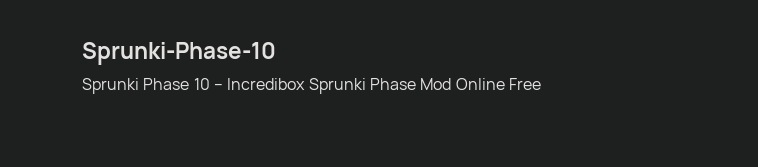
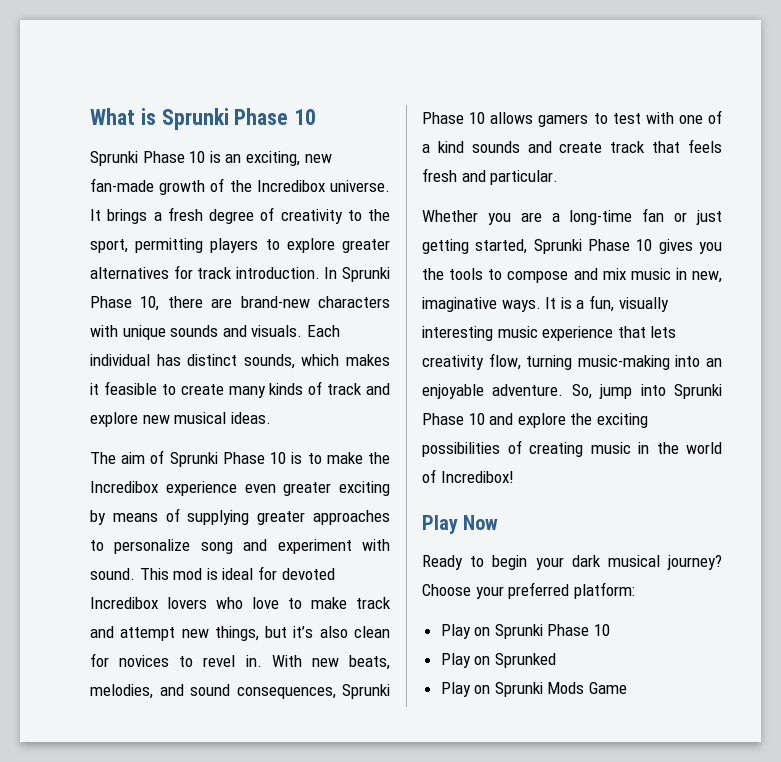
- Sprunki-Phase-10
- Sprunki Phase 10 – Incredibox Sprunki Phase Mod Online Free
+ What is Sprunki Phase 10
+ Sprunki Phase 10 is an exciting, new fan-made growth of the Incredibox universe. It brings a fresh degree of creativity to the sport, permitting players to explore greater alternatives for track introduction. In Sprunki Phase 10, there are brand-new characters with unique sounds and visuals. Each individual has distinct sounds, which makes it feasible to create many kinds of track and explore new musical ideas.
+ The aim of Sprunki Phase 10 is to make the Incredibox experience even greater exciting by means of supplying greater approaches to personalize song and experiment with sound. This mod is ideal for devoted Incredibox lovers who love to make track and attempt new things, but it’s also clean for novices to revel in. With new beats, melodies, and sound consequences, Sprunki Phase 10 allows gamers to test with one of a kind sounds and create track that feels fresh and particular.
+ Whether you are a long-time fan or just getting started, Sprunki Phase 10 gives you the tools to compose and mix music in new, imaginative ways. It is a fun, visually interesting music experience that lets creativity flow, turning music-making into an enjoyable adventure. So, jump into Sprunki Phase 10 and explore the exciting possibilities of creating music in the world of Incredibox!
+ Play Now
+ Ready to begin your dark musical journey? Choose your preferred platform:
+ Play on Sprunki Phase 10
+ Play on Sprunked
+ Play on Sprunki Mods Game

